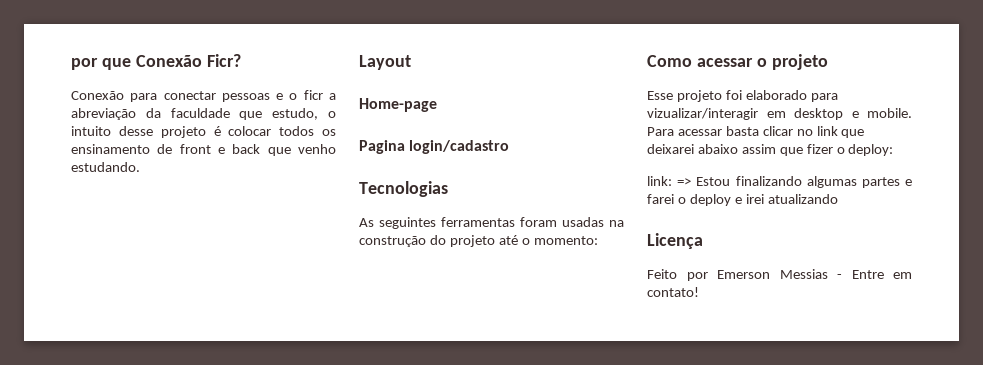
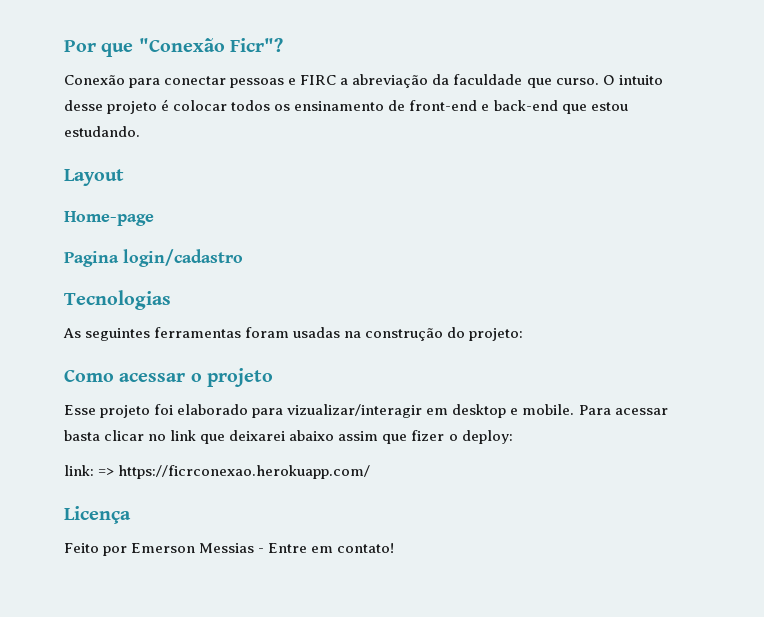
- por que Conexão Ficr?
+ Por que "Conexão Ficr"?
- Conexão para conectar pessoas e o ficr a abreviação da faculdade que estudo, o intuito desse projeto é colocar todos os ensinamento de front e back que venho estudando.
+ Conexão para conectar pessoas e FIRC a abreviação da faculdade que curso. O intuito desse projeto é colocar todos os ensinamento de front-end e back-end que estou estudando.
- As seguintes ferramentas foram usadas na construção do projeto até o momento:
+ As seguintes ferramentas foram usadas na construção do projeto:
- link: => Estou finalizando algumas partes e farei o deploy e irei atualizando
+ link: => https://ficrconexao.herokuapp.com/

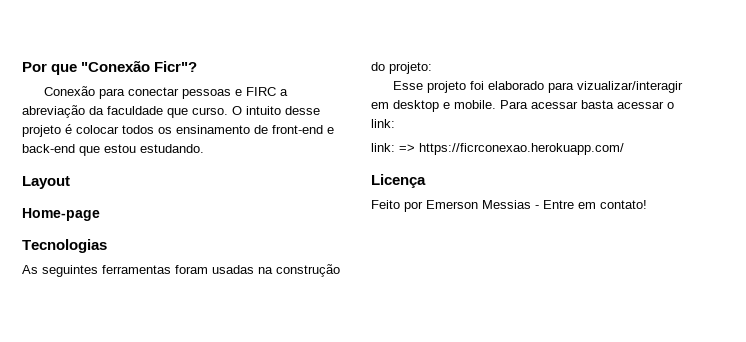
- Pagina login/cadastro
- Como acessar o projeto
- Para acessar basta clicar no link que deixarei abaixo assim que fizer o deploy:
+ Para acessar basta acessar o link:

